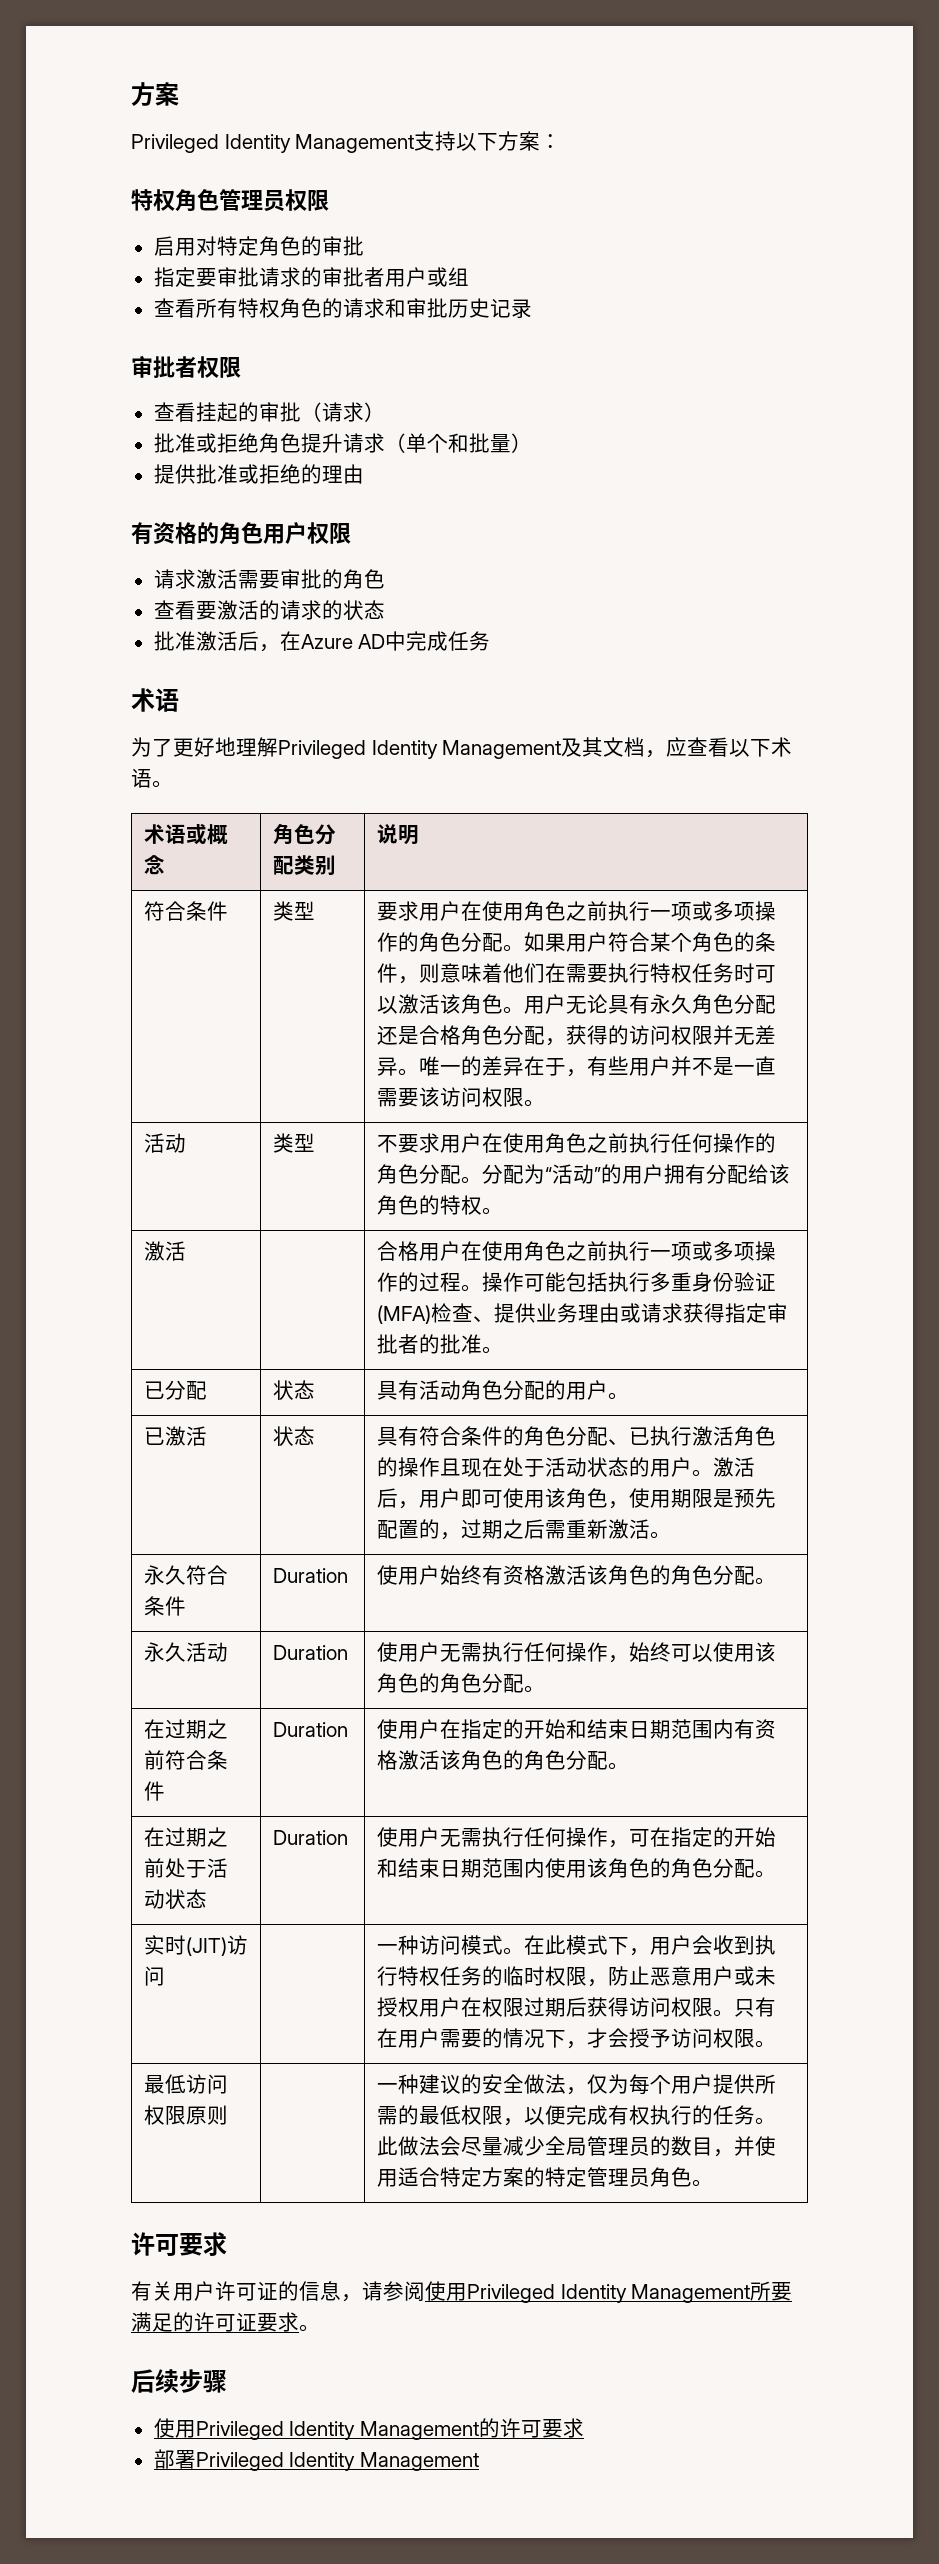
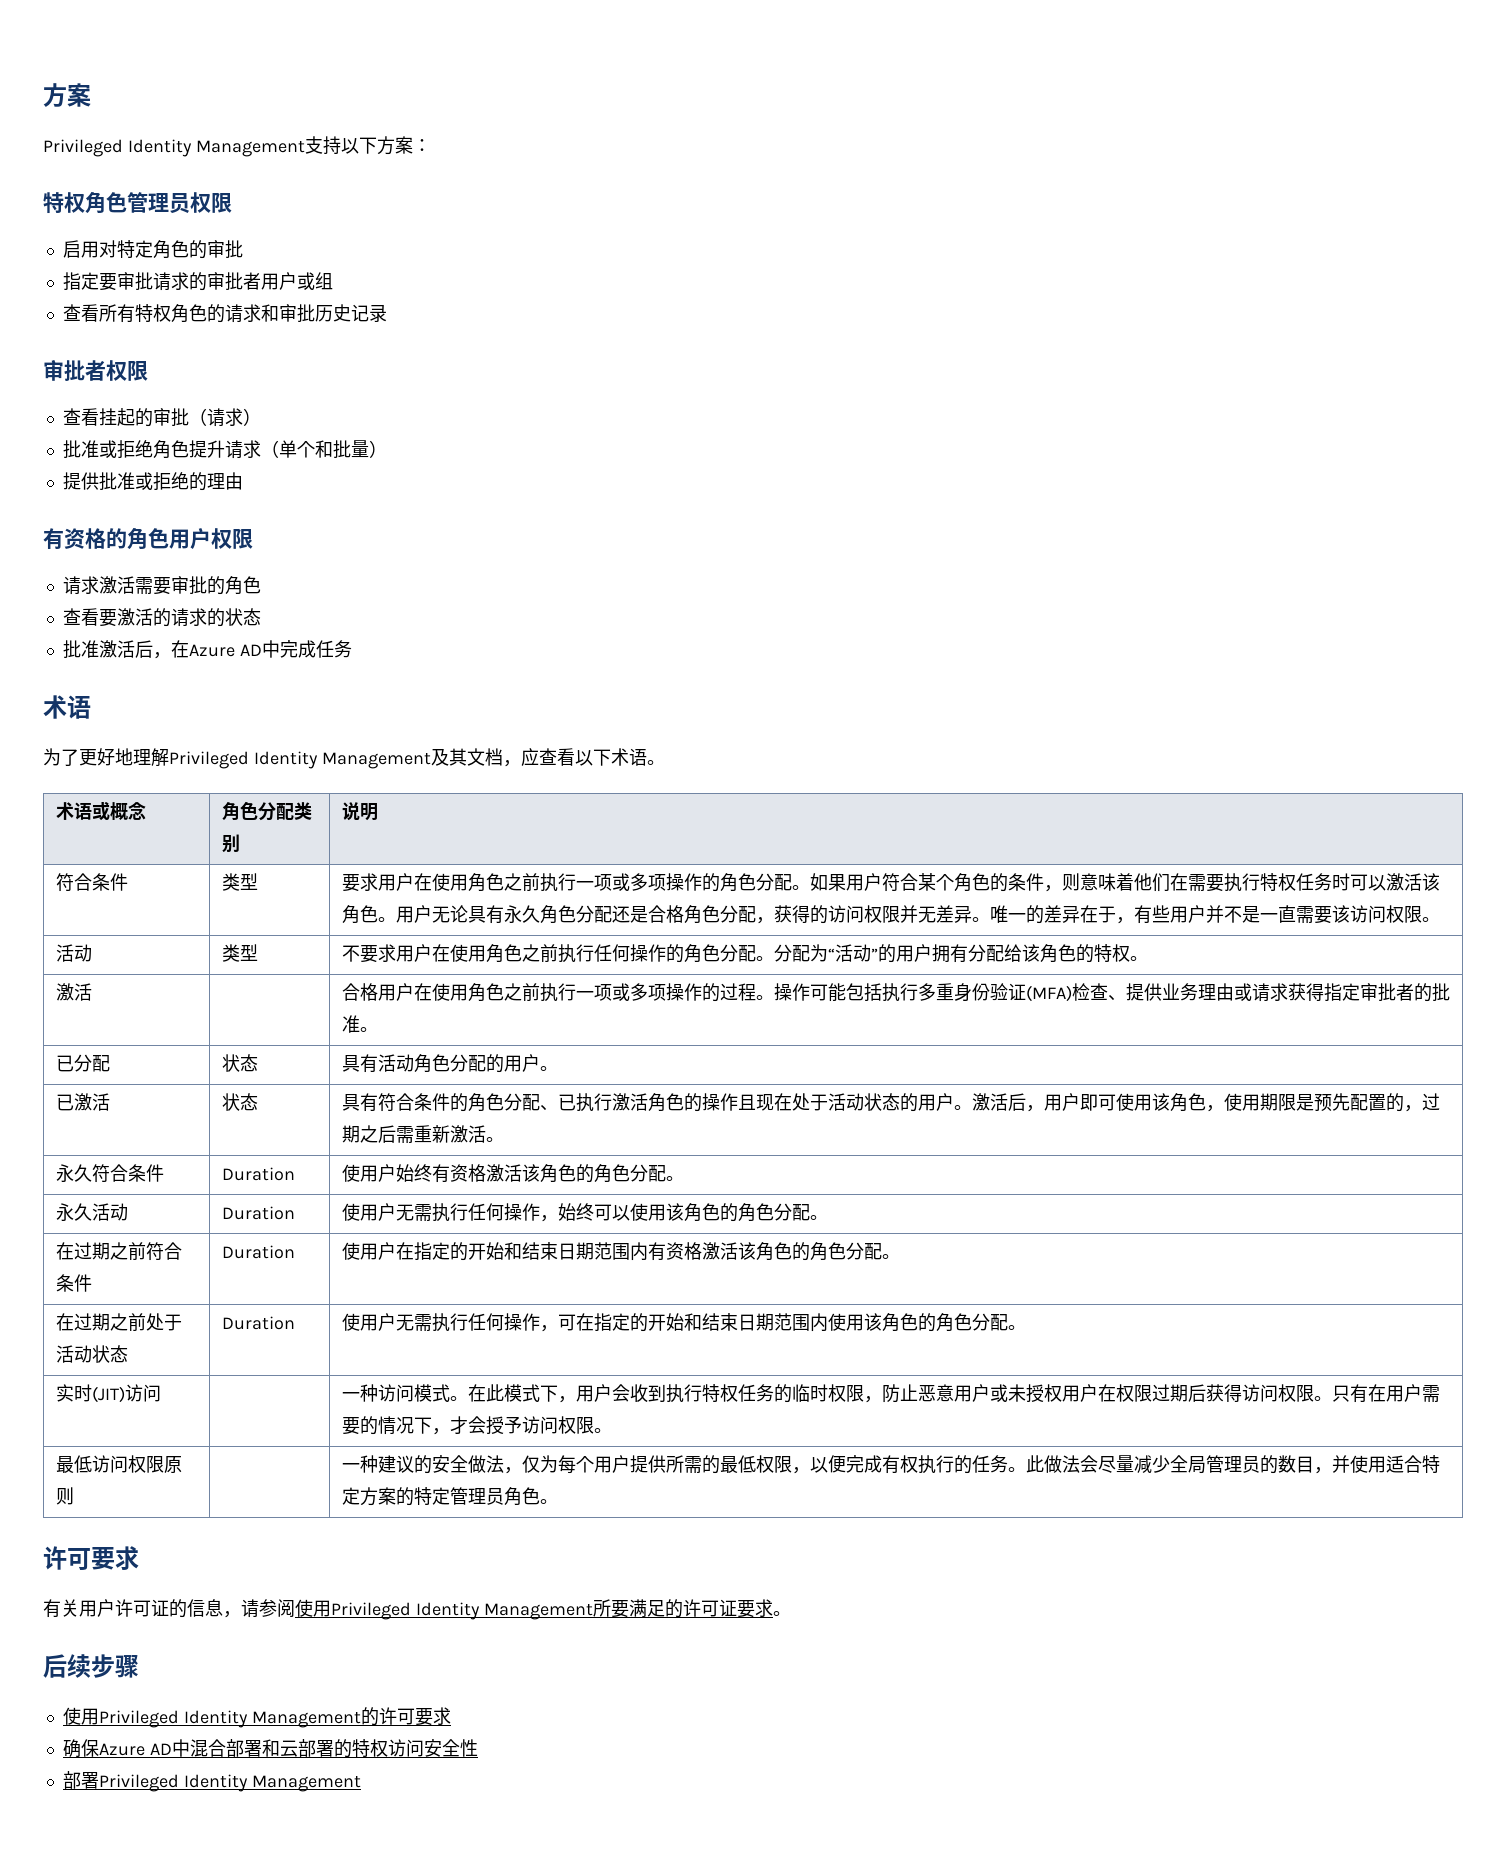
+ 确保Azure AD中混合部署和云部署的特权访问安全性

